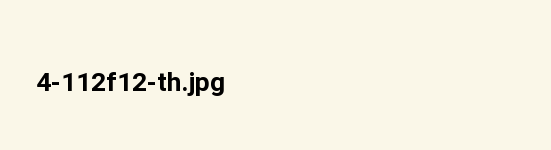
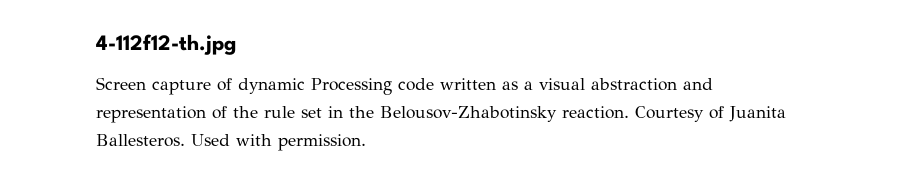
+ Screen capture of dynamic Processing code written as a visual abstraction and representation of the rule set in the Belousov-Zhabotinsky reaction. Courtesy of Juanita Ballesteros. Used with permission.

